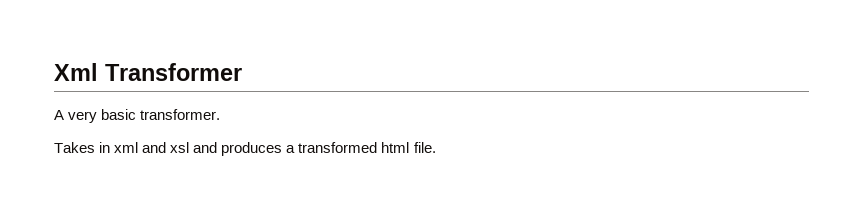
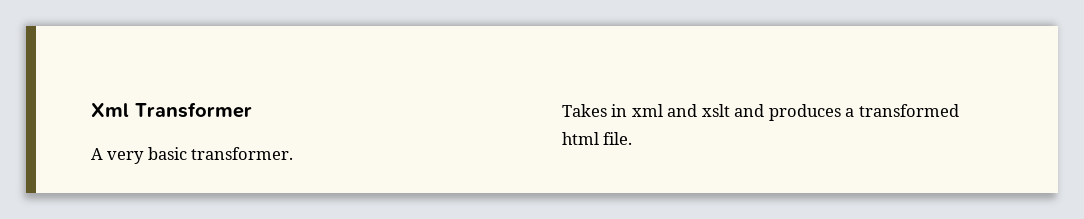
- Takes in xml and xsl and produces a transformed html file.
+ Takes in xml and xslt and produces a transformed html file.

